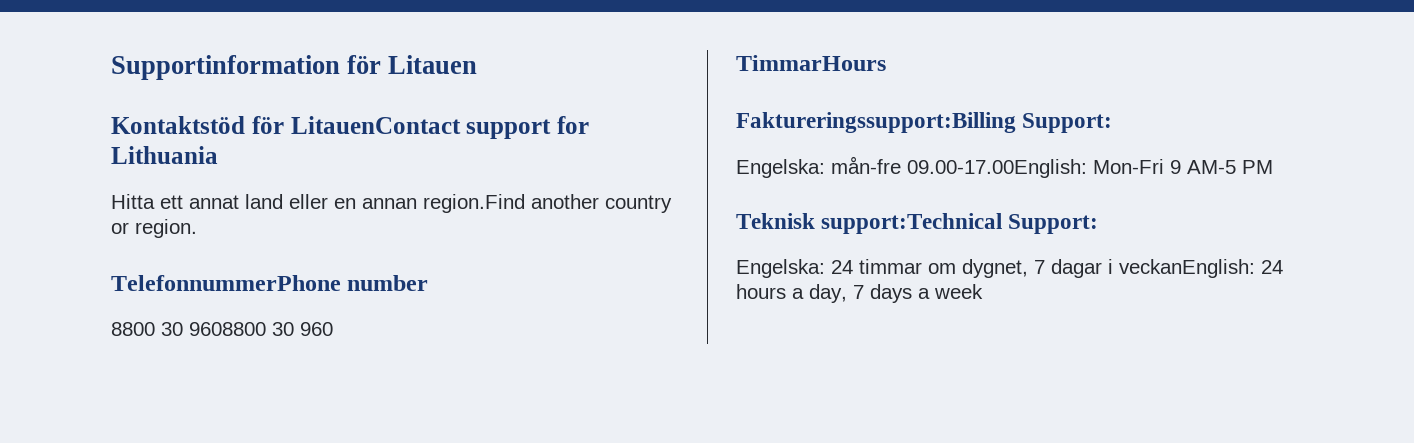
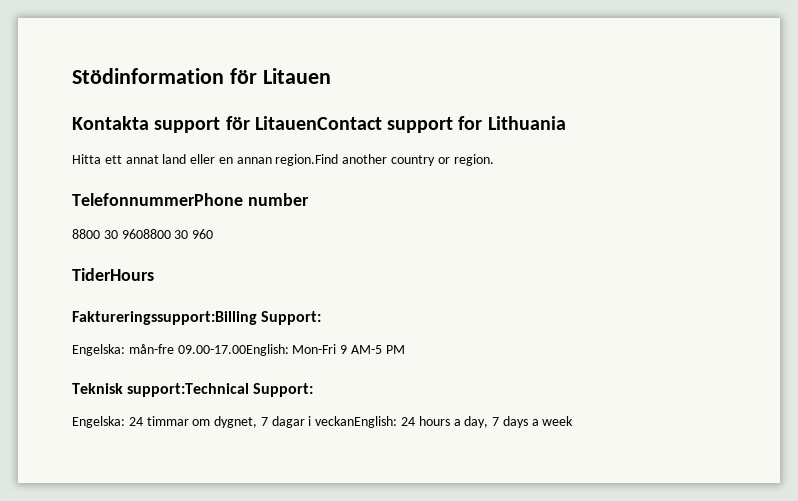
- Supportinformation för Litauen
+ Stödinformation för Litauen
- Kontaktstöd för LitauenContact support for Lithuania
+ Kontakta support för LitauenContact support for Lithuania
- TimmarHours
+ TiderHours

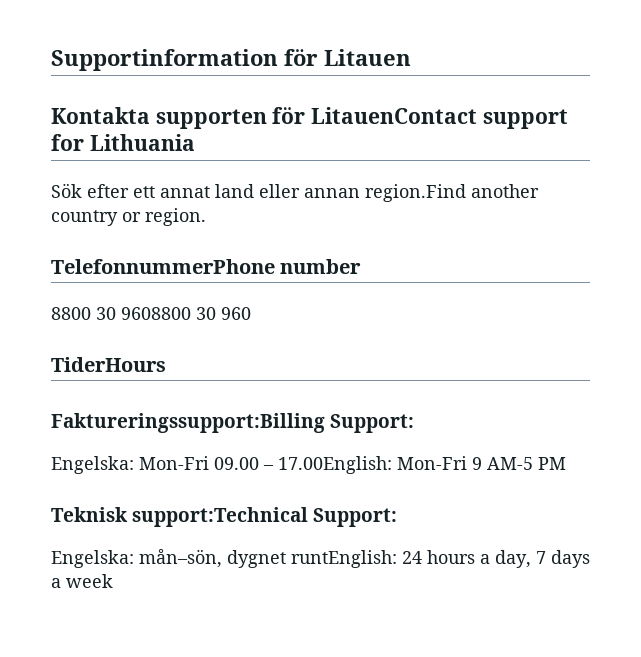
- Stödinformation för Litauen
+ Supportinformation för Litauen
- Kontakta support för LitauenContact support for Lithuania
+ Kontakta supporten för LitauenContact support for Lithuania
- Hitta ett annat land eller en annan region.Find another country or region.
+ Sök efter ett annat land eller annan region.Find another country or region.
- Engelska: mån-fre 09.00-17.00English: Mon-Fri 9 AM-5 PM
+ Engelska: Mon-Fri 09.00 – 17.00English: Mon-Fri 9 AM-5 PM
- Engelska: 24 timmar om dygnet, 7 dagar i veckanEnglish: 24 hours a day, 7 days a week
+ Engelska: mån–sön, dygnet runtEnglish: 24 hours a day, 7 days a week

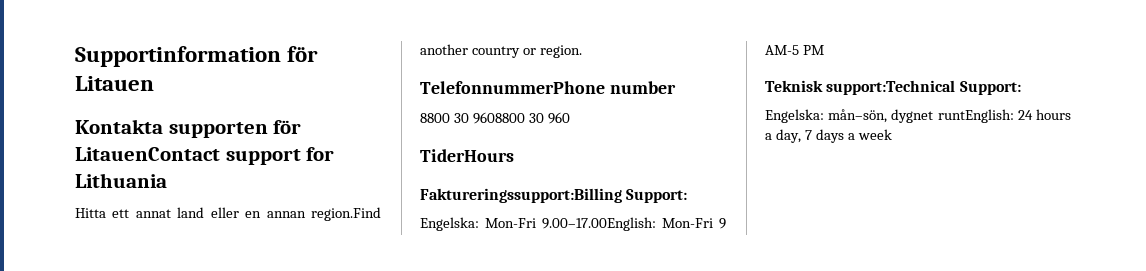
- Sök efter ett annat land eller annan region.Find another country or region.
+ Hitta ett annat land eller en annan region.Find another country or region.
- Engelska: Mon-Fri 09.00 – 17.00English: Mon-Fri 9 AM-5 PM
+ Engelska: Mon-Fri 9.00–17.00English: Mon-Fri 9 AM-5 PM

